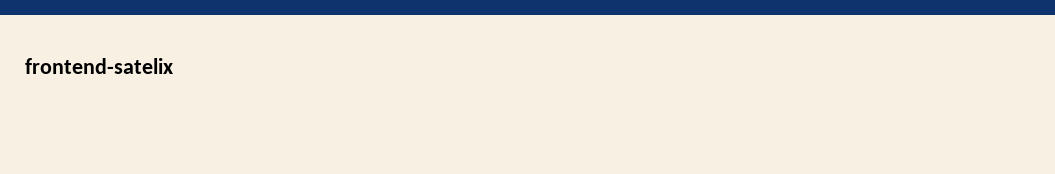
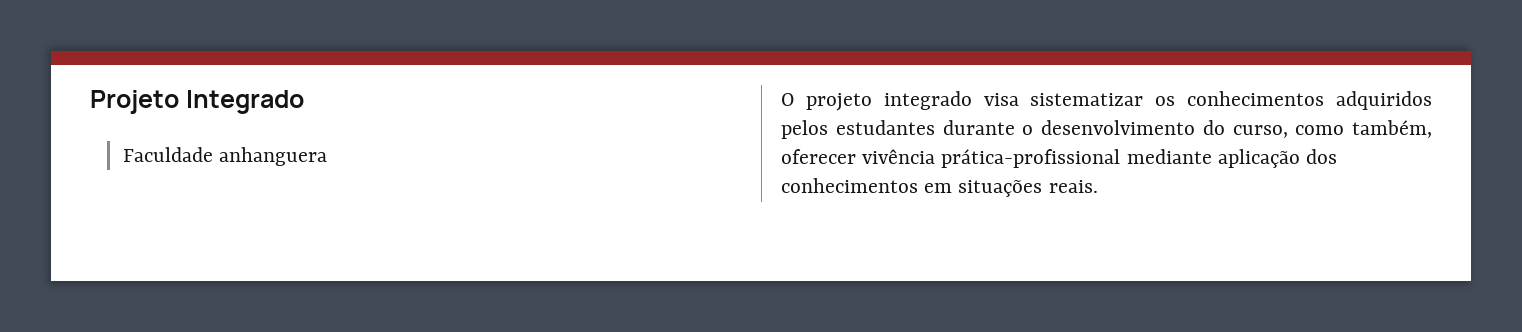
- frontend-satelix
+ Projeto Integrado
+ Faculdade anhanguera
+ O projeto integrado visa sistematizar os conhecimentos adquiridos pelos estudantes durante o desenvolvimento do curso, como também, oferecer vivência prática-profissional mediante aplicação dos conhecimentos em situações reais.

